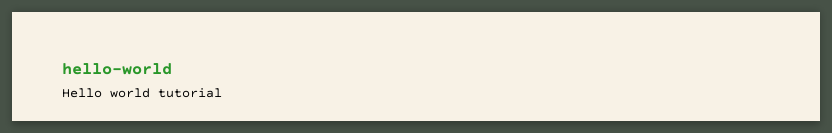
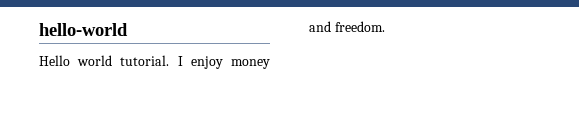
- Hello world tutorial
+ Hello world tutorial. I enjoy money and freedom.

